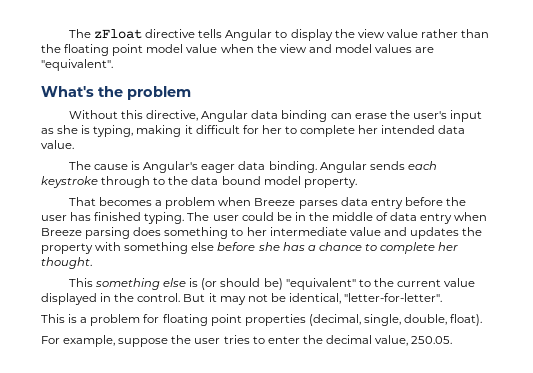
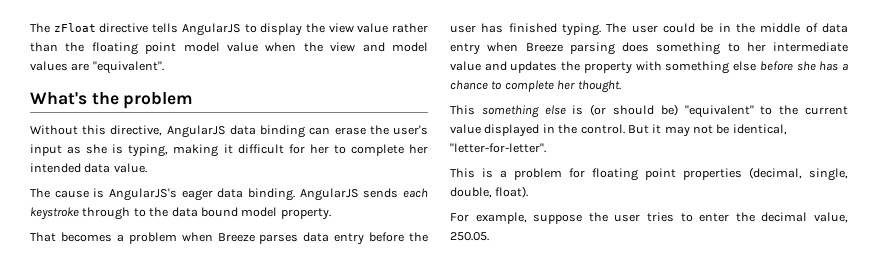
- The zFloat directive tells Angular to display the view value rather than the floating point model value when the view and model values are "equivalent".
+ The zFloat directive tells AngularJS to display the view value rather than the floating point model value when the view and model values are "equivalent".
- Without this directive, Angular data binding can erase the user's input as she is typing, making it difficult for her to complete her intended data value.
+ Without this directive, AngularJS data binding can erase the user's input as she is typing, making it difficult for her to complete her intended data value.
- The cause is Angular's eager data binding.
+ The cause is AngularJS's eager data binding.
- Angular sends each keystroke through to the data bound model property.
+ AngularJS sends each keystroke through to the data bound model property.

